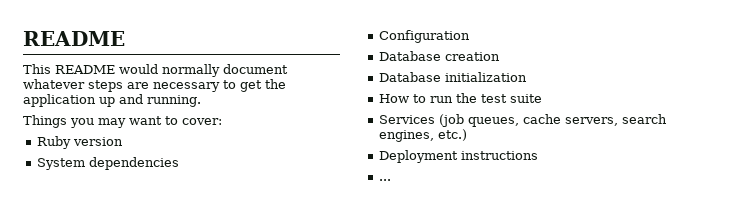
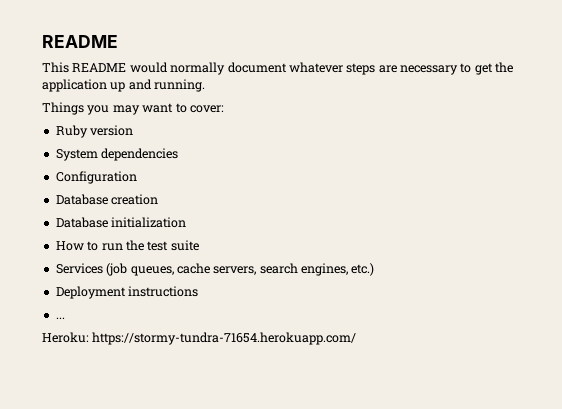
+ Heroku: https://stormy-tundra-71654.herokuapp.com/

